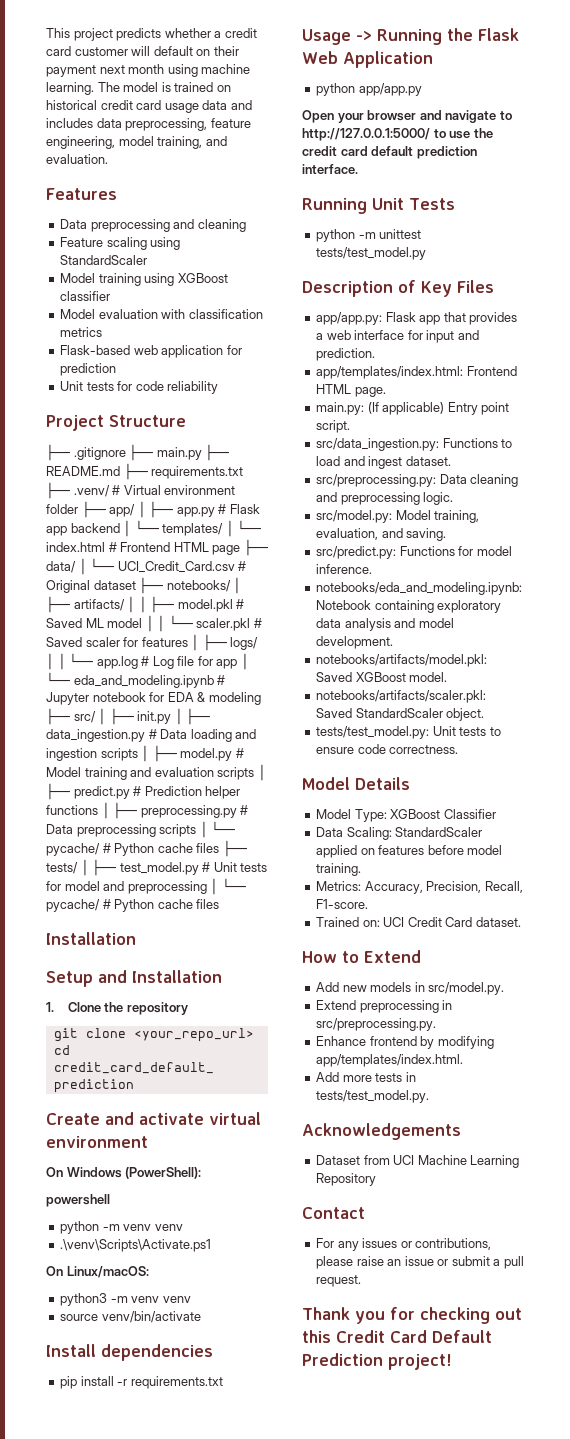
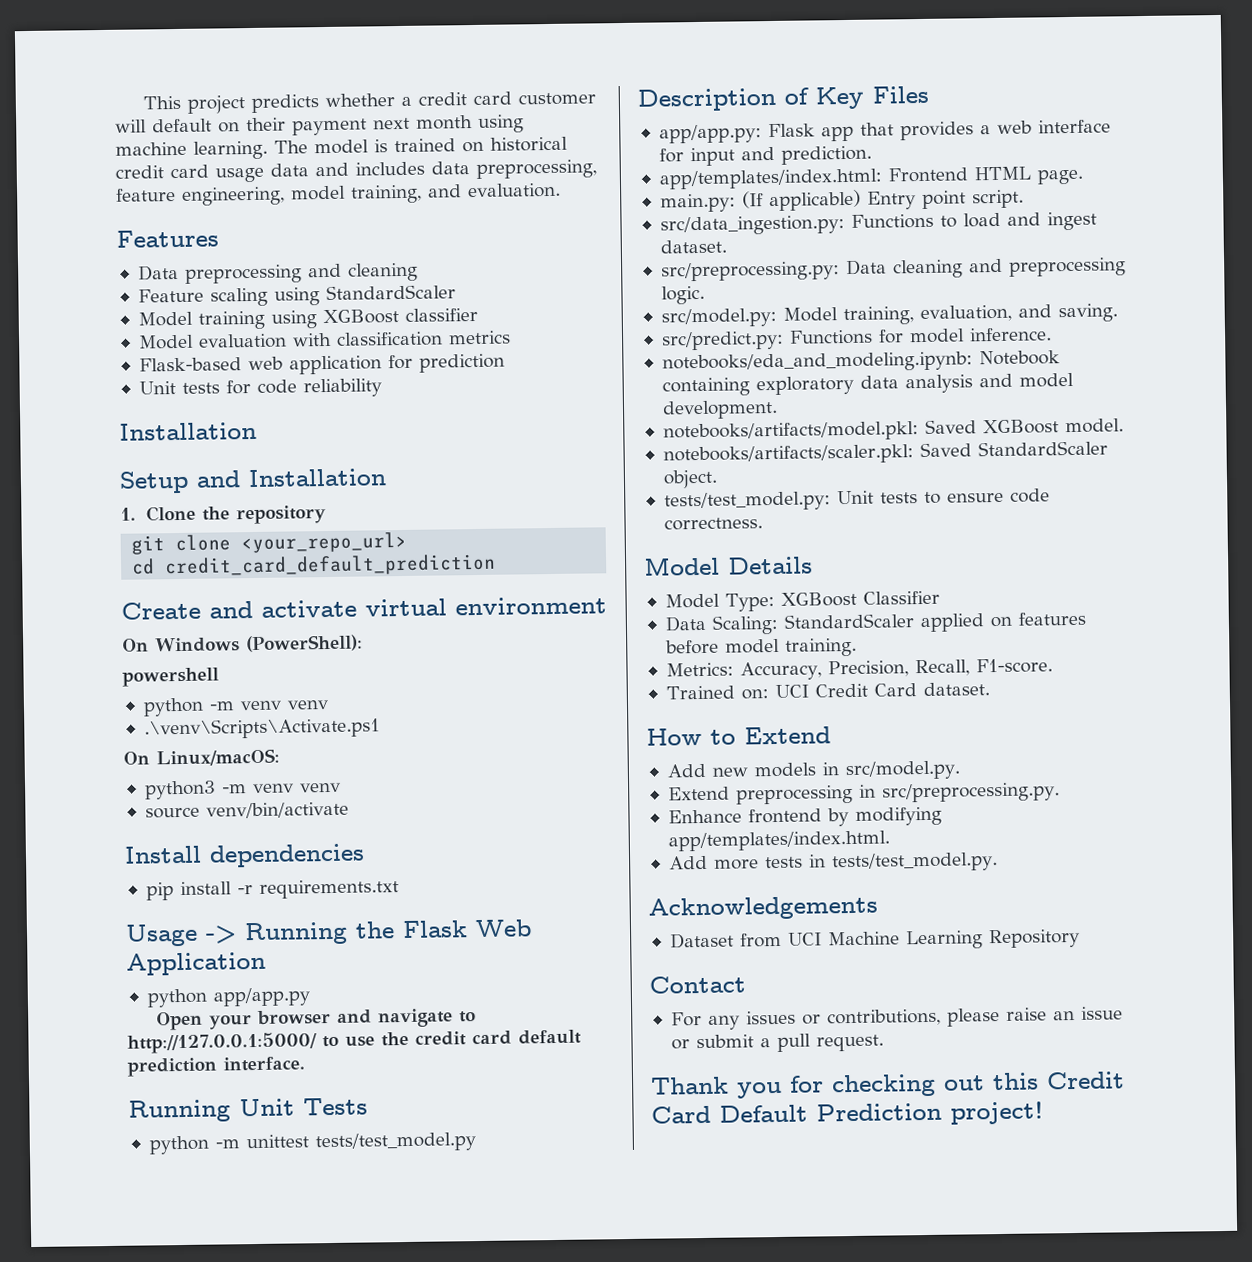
- Project Structure
- ├── .gitignore ├── main.py ├── README.md ├── requirements.txt ├── .venv/ # Virtual environment folder ├── app/ │ ├── app.py # Flask app backend │ └── templates/ │ └── index.html # Frontend HTML page ├── data/ │ └── UCI_Credit_Card.csv # Original dataset ├── notebooks/ │ ├── artifacts/ │ │ ├── model.pkl # Saved ML model │ │ └── scaler.pkl # Saved scaler for features │ ├── logs/ │ │ └── app.log # Log file for app │ └── eda_and_modeling.ipynb # Jupyter notebook for EDA & modeling ├── src/ │ ├── init.py │ ├── data_ingestion.py # Data loading and ingestion scripts │ ├── model.py # Model training and evaluation scripts │ ├── predict.py # Prediction helper functions │ ├── preprocessing.py # Data preprocessing scripts │ └── pycache/ # Python cache files ├── tests/ │ ├── test_model.py # Unit tests for model and preprocessing │ └── pycache/ # Python cache files

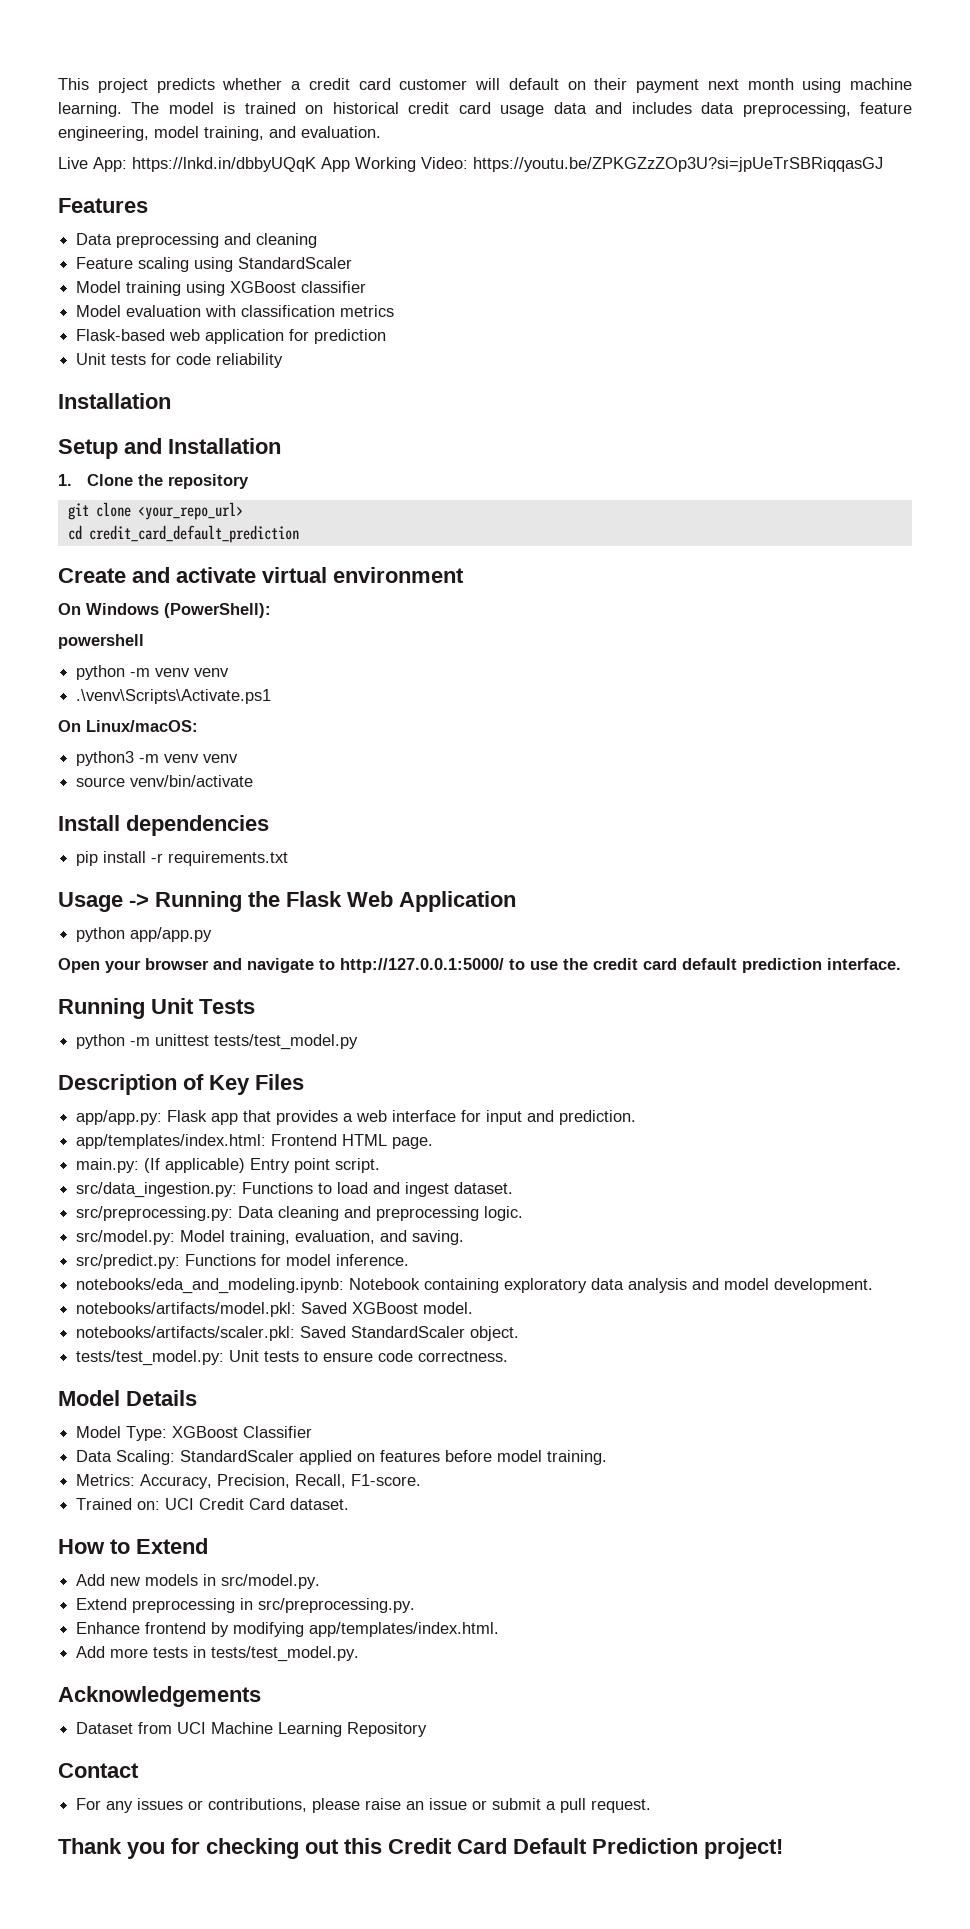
+ Live App: https://lnkd.in/dbbyUQqK App Working Video: https://youtu.be/ZPKGZzZOp3U?si=jpUeTrSBRiqqasGJ

